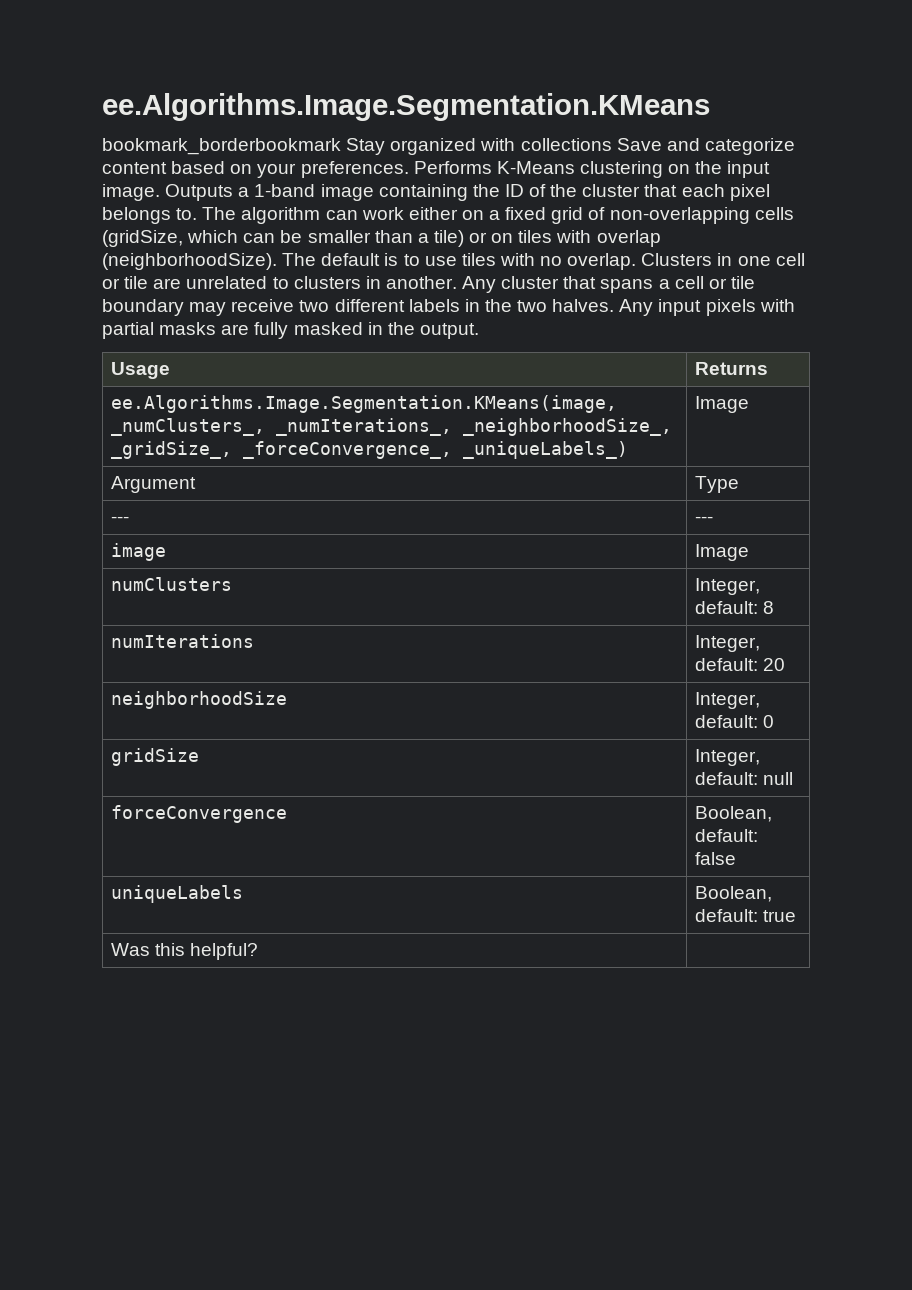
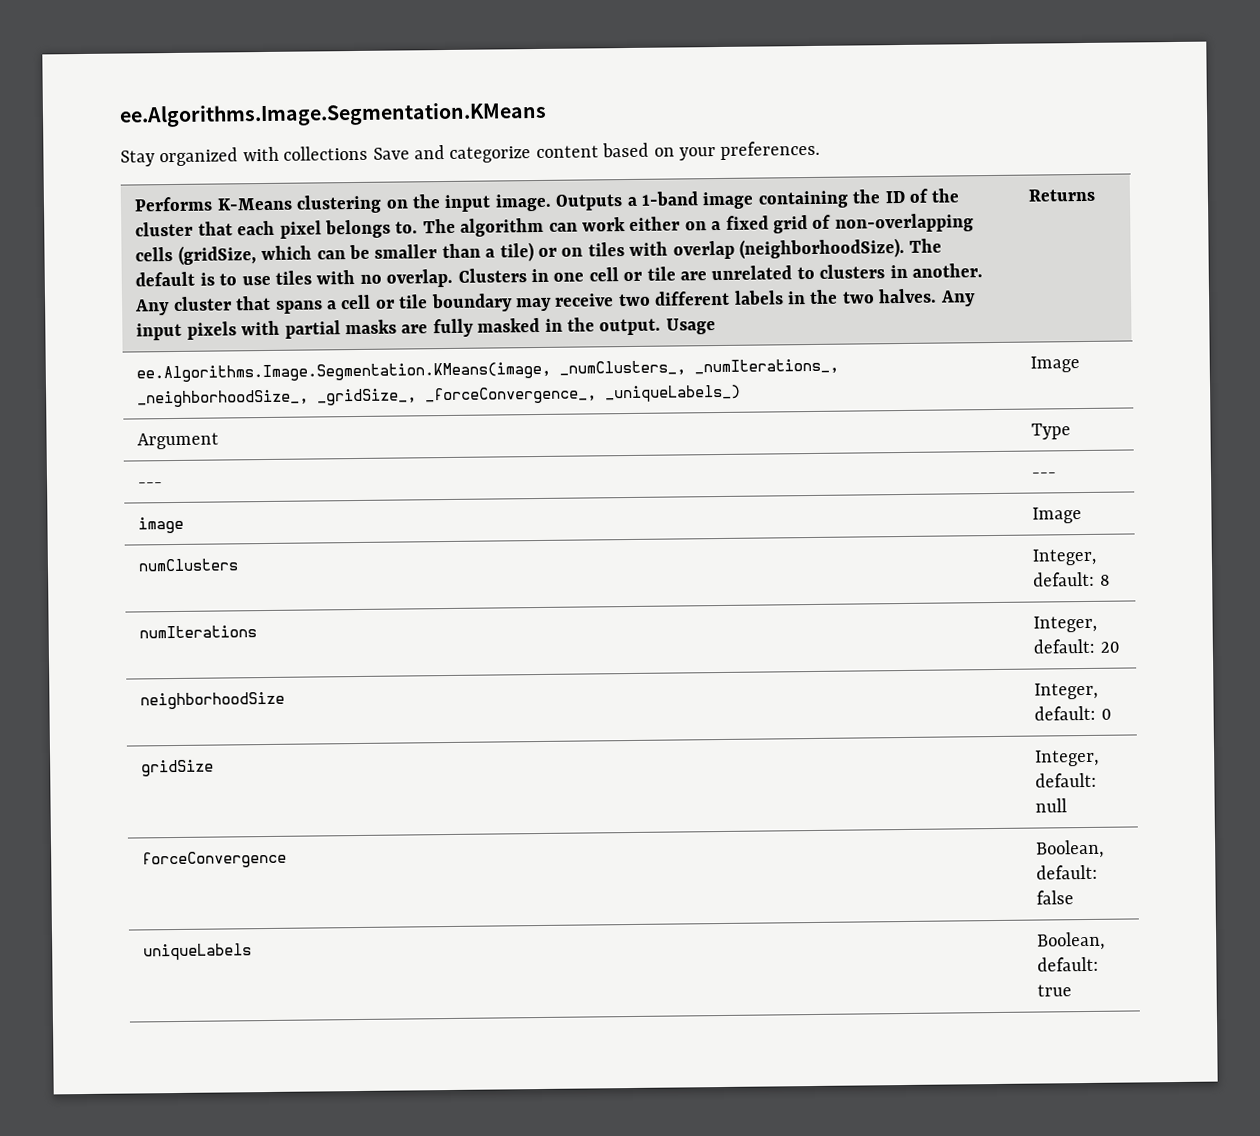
- bookmark_borderbookmark Stay organized with collections Save and categorize content based on your preferences. Performs K-Means clustering on the input image.
+ Stay organized with collections Save and categorize content based on your preferences.
+ Performs K-Means clustering on the input image.
- Any input pixels with partial masks are fully masked in the output.
- Usage | Returns
+ Any input pixels with partial masks are fully masked in the output. Usage | Returns
- Was this helpful? |

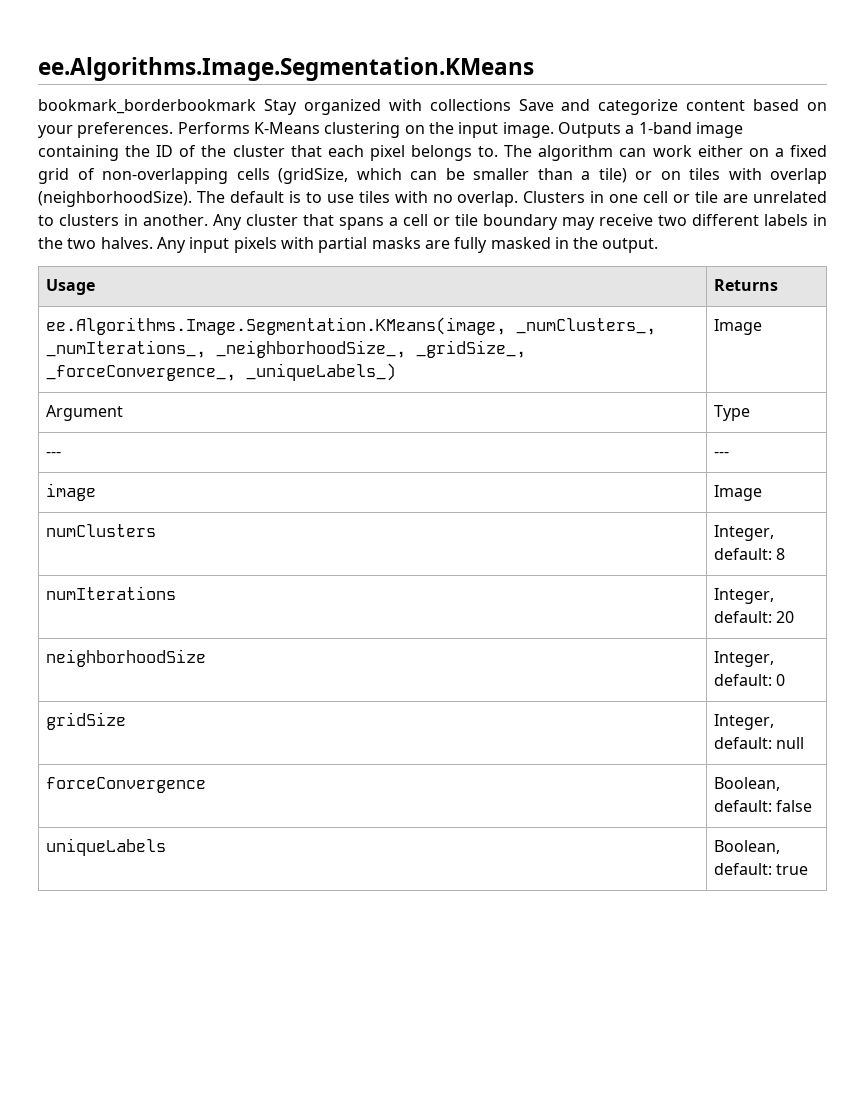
- Stay organized with collections Save and categorize content based on your preferences.
- Performs K-Means clustering on the input image.
+ bookmark_borderbookmark Stay organized with collections Save and categorize content based on your preferences. Performs K-Means clustering on the input image.
- Any input pixels with partial masks are fully masked in the output. Usage | Returns
+ Any input pixels with partial masks are fully masked in the output.
+ Usage | Returns

